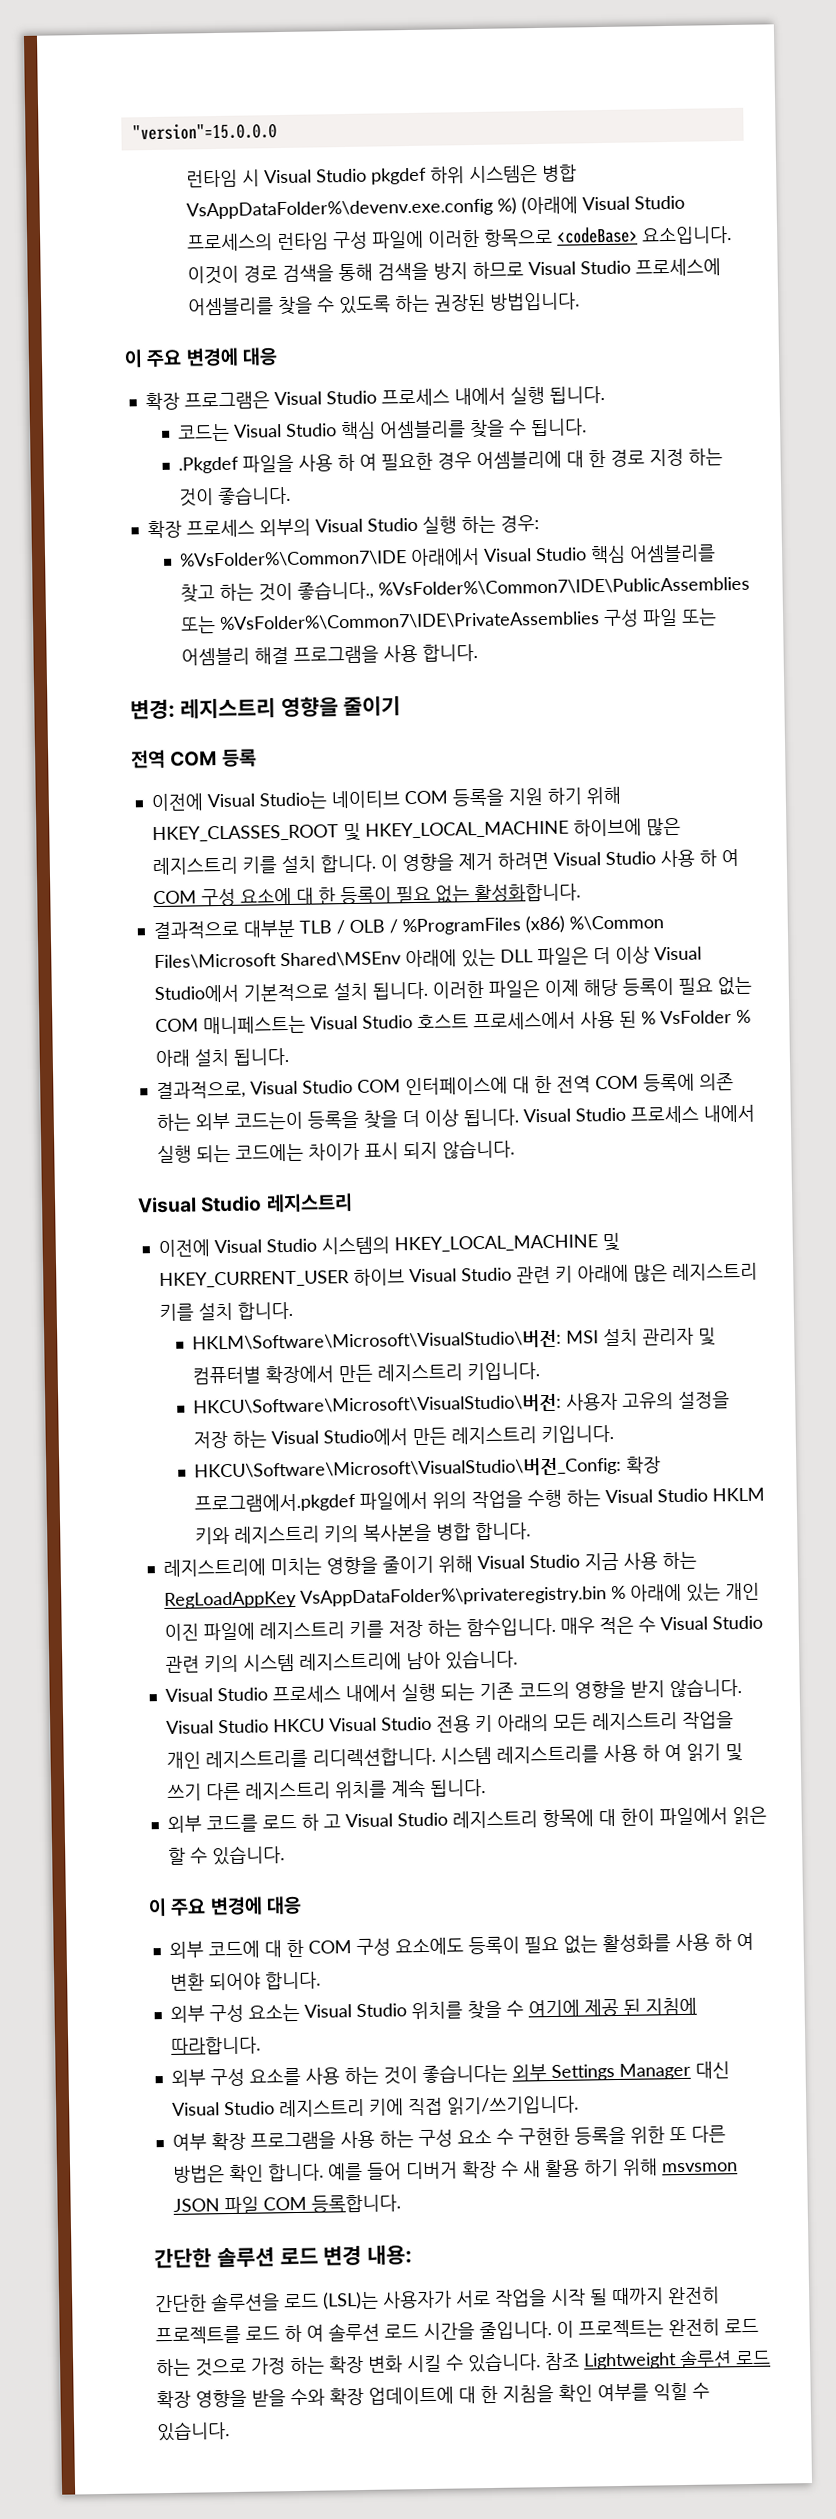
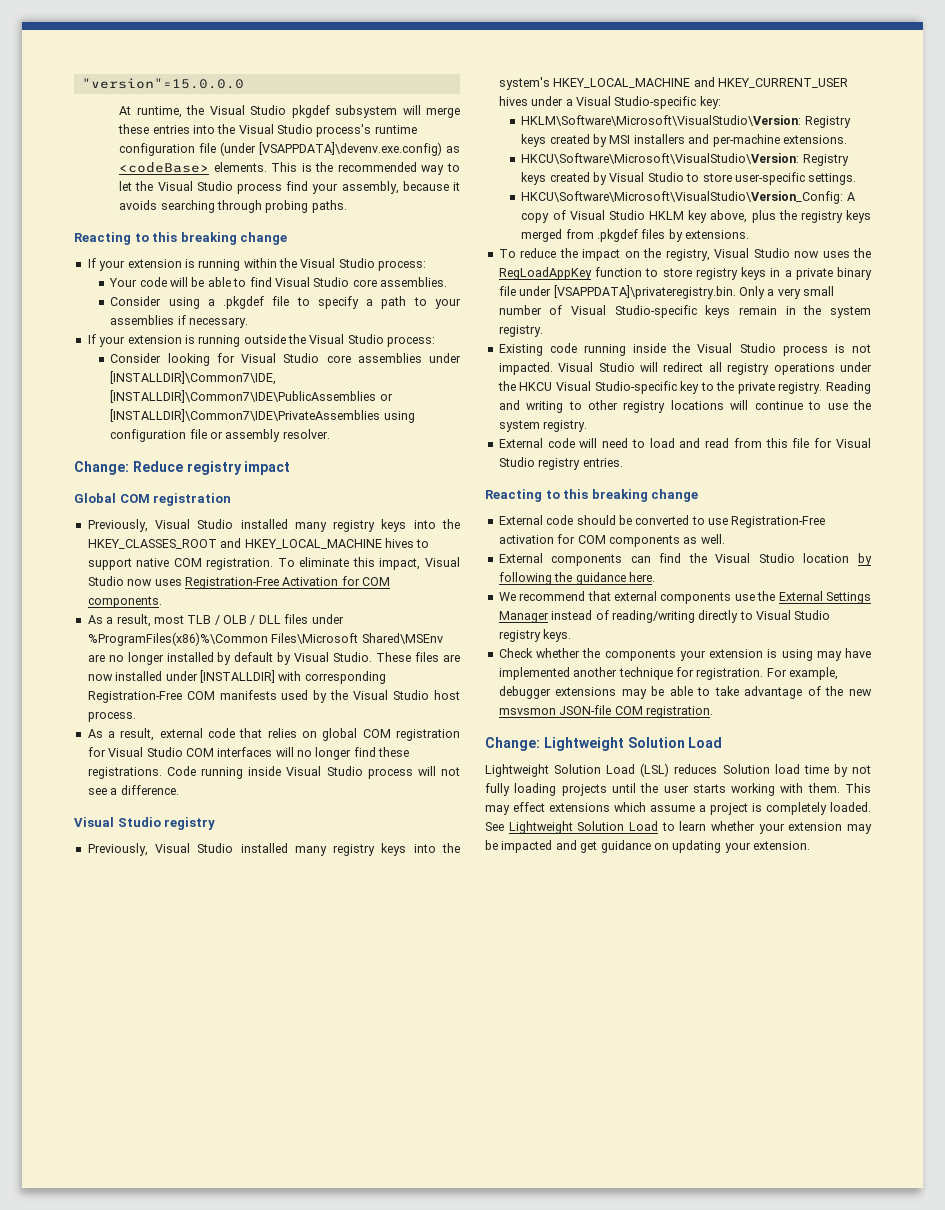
- 런타임 시 Visual Studio pkgdef 하위 시스템은 병합 VsAppDataFolder%\devenv.exe.config %) (아래에 Visual Studio 프로세스의 런타임 구성 파일에 이러한 항목으로 <codeBase> 요소입니다. 이것이 경로 검색을 통해 검색을 방지 하므로 Visual Studio 프로세스에 어셈블리를 찾을 수 있도록 하는 권장된 방법입니다.
- 이 주요 변경에 대응
- 확장 프로그램은 Visual Studio 프로세스 내에서 실행 됩니다.
- 코드는 Visual Studio 핵심 어셈블리를 찾을 수 됩니다.
- .Pkgdef 파일을 사용 하 여 필요한 경우 어셈블리에 대 한 경로 지정 하는 것이 좋습니다.
- 확장 프로세스 외부의 Visual Studio 실행 하는 경우:
- %VsFolder%\Common7\IDE 아래에서 Visual Studio 핵심 어셈블리를 찾고 하는 것이 좋습니다., %VsFolder%\Common7\IDE\PublicAssemblies 또는 %VsFolder%\Common7\IDE\PrivateAssemblies 구성 파일 또는 어셈블리 해결 프로그램을 사용 합니다.
- 변경: 레지스트리 영향을 줄이기
- 전역 COM 등록
- 이전에 Visual Studio는 네이티브 COM 등록을 지원 하기 위해 HKEY_CLASSES_ROOT 및 HKEY_LOCAL_MACHINE 하이브에 많은 레지스트리 키를 설치 합니다. 이 영향을 제거 하려면 Visual Studio 사용 하 여 COM 구성 요소에 대 한 등록이 필요 없는 활성화합니다.
- 결과적으로 대부분 TLB / OLB / %ProgramFiles (x86) %\Common Files\Microsoft Shared\MSEnv 아래에 있는 DLL 파일은 더 이상 Visual Studio에서 기본적으로 설치 됩니다. 이러한 파일은 이제 해당 등록이 필요 없는 COM 매니페스트는 Visual Studio 호스트 프로세스에서 사용 된 % VsFolder % 아래 설치 됩니다.
- 결과적으로, Visual Studio COM 인터페이스에 대 한 전역 COM 등록에 의존 하는 외부 코드는이 등록을 찾을 더 이상 됩니다. Visual Studio 프로세스 내에서 실행 되는 코드에는 차이가 표시 되지 않습니다.
- Visual Studio 레지스트리
- 이전에 Visual Studio 시스템의 HKEY_LOCAL_MACHINE 및 HKEY_CURRENT_USER 하이브 Visual Studio 관련 키 아래에 많은 레지스트리 키를 설치 합니다.
- HKLM\Software\Microsoft\VisualStudio\버전: MSI 설치 관리자 및 컴퓨터별 확장에서 만든 레지스트리 키입니다.
- HKCU\Software\Microsoft\VisualStudio\버전: 사용자 고유의 설정을 저장 하는 Visual Studio에서 만든 레지스트리 키입니다.
- HKCU\Software\Microsoft\VisualStudio\버전_Config: 확장 프로그램에서.pkgdef 파일에서 위의 작업을 수행 하는 Visual Studio HKLM 키와 레지스트리 키의 복사본을 병합 합니다.
- 레지스트리에 미치는 영향을 줄이기 위해 Visual Studio 지금 사용 하는 RegLoadAppKey VsAppDataFolder%\privateregistry.bin % 아래에 있는 개인 이진 파일에 레지스트리 키를 저장 하는 함수입니다. 매우 적은 수 Visual Studio 관련 키의 시스템 레지스트리에 남아 있습니다.
- Visual Studio 프로세스 내에서 실행 되는 기존 코드의 영향을 받지 않습니다. Visual Studio HKCU Visual Studio 전용 키 아래의 모든 레지스트리 작업을 개인 레지스트리를 리디렉션합니다. 시스템 레지스트리를 사용 하 여 읽기 및 쓰기 다른 레지스트리 위치를 계속 됩니다.
- 외부 코드를 로드 하 고 Visual Studio 레지스트리 항목에 대 한이 파일에서 읽은 할 수 있습니다.
- 이 주요 변경에 대응
- 외부 코드에 대 한 COM 구성 요소에도 등록이 필요 없는 활성화를 사용 하 여 변환 되어야 합니다.
- 외부 구성 요소는 Visual Studio 위치를 찾을 수 여기에 제공 된 지침에 따라합니다.
- 외부 구성 요소를 사용 하는 것이 좋습니다는 외부 Settings Manager 대신 Visual Studio 레지스트리 키에 직접 읽기/쓰기입니다.
- 여부 확장 프로그램을 사용 하는 구성 요소 수 구현한 등록을 위한 또 다른 방법은 확인 합니다. 예를 들어 디버거 확장 수 새 활용 하기 위해 msvsmon JSON 파일 COM 등록합니다.
- 간단한 솔루션 로드 변경 내용:
- 간단한 솔루션을 로드 (LSL)는 사용자가 서로 작업을 시작 될 때까지 완전히 프로젝트를 로드 하 여 솔루션 로드 시간을 줄입니다. 이 프로젝트는 완전히 로드 하는 것으로 가정 하는 확장 변화 시킬 수 있습니다. 참조 Lightweight 솔루션 로드 확장 영향을 받을 수와 확장 업데이트에 대 한 지침을 확인 여부를 익힐 수 있습니다.
+ At runtime, the Visual Studio pkgdef subsystem will merge these entries into the Visual Studio process's runtime configuration file (under [VSAPPDATA]\devenv.exe.config) as <codeBase> elements. This is the recommended way to let the Visual Studio process find your assembly, because it avoids searching through probing paths.
+ Reacting to this breaking change
+ If your extension is running within the Visual Studio process:
+ Your code will be able to find Visual Studio core assemblies.
+ Consider using a .pkgdef file to specify a path to your assemblies if necessary.
+ If your extension is running outside the Visual Studio process:
+ Consider looking for Visual Studio core assemblies under [INSTALLDIR]\Common7\IDE, [INSTALLDIR]\Common7\IDE\PublicAssemblies or [INSTALLDIR]\Common7\IDE\PrivateAssemblies using configuration file or assembly resolver.
+ Change: Reduce registry impact
+ Global COM registration
+ Previously, Visual Studio installed many registry keys into the HKEY_CLASSES_ROOT and HKEY_LOCAL_MACHINE hives to support native COM registration. To eliminate this impact, Visual Studio now uses Registration-Free Activation for COM components.
+ As a result, most TLB / OLB / DLL files under %ProgramFiles(x86)%\Common Files\Microsoft Shared\MSEnv are no longer installed by default by Visual Studio. These files are now installed under [INSTALLDIR] with corresponding Registration-Free COM manifests used by the Visual Studio host process.
+ As a result, external code that relies on global COM registration for Visual Studio COM interfaces will no longer find these registrations. Code running inside Visual Studio process will not see a difference.
+ Visual Studio registry
+ Previously, Visual Studio installed many registry keys into the system's HKEY_LOCAL_MACHINE and HKEY_CURRENT_USER hives under a Visual Studio-specific key:
+ HKLM\Software\Microsoft\VisualStudio\Version: Registry keys created by MSI installers and per-machine extensions.
+ HKCU\Software\Microsoft\VisualStudio\Version: Registry keys created by Visual Studio to store user-specific settings.
+ HKCU\Software\Microsoft\VisualStudio\Version_Config: A copy of Visual Studio HKLM key above, plus the registry keys merged from .pkgdef files by extensions.
+ To reduce the impact on the registry, Visual Studio now uses the RegLoadAppKey function to store registry keys in a private binary file under [VSAPPDATA]\privateregistry.bin. Only a very small number of Visual Studio-specific keys remain in the system registry.
+ Existing code running inside the Visual Studio process is not impacted. Visual Studio will redirect all registry operations under the HKCU Visual Studio-specific key to the private registry. Reading and writing to other registry locations will continue to use the system registry.
+ External code will need to load and read from this file for Visual Studio registry entries.
+ Reacting to this breaking change
+ External code should be converted to use Registration-Free activation for COM components as well.
+ External components can find the Visual Studio location by following the guidance here.
+ We recommend that external components use the External Settings Manager instead of reading/writing directly to Visual Studio registry keys.
+ Check whether the components your extension is using may have implemented another technique for registration. For example, debugger extensions may be able to take advantage of the new msvsmon JSON-file COM registration.
+ Change: Lightweight Solution Load
+ Lightweight Solution Load (LSL) reduces Solution load time by not fully loading projects until the user starts working with them. This may effect extensions which assume a project is completely loaded. See Lightweight Solution Load to learn whether your extension may be impacted and get guidance on updating your extension.

